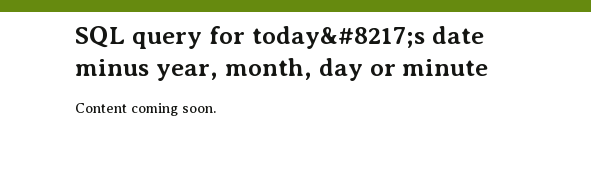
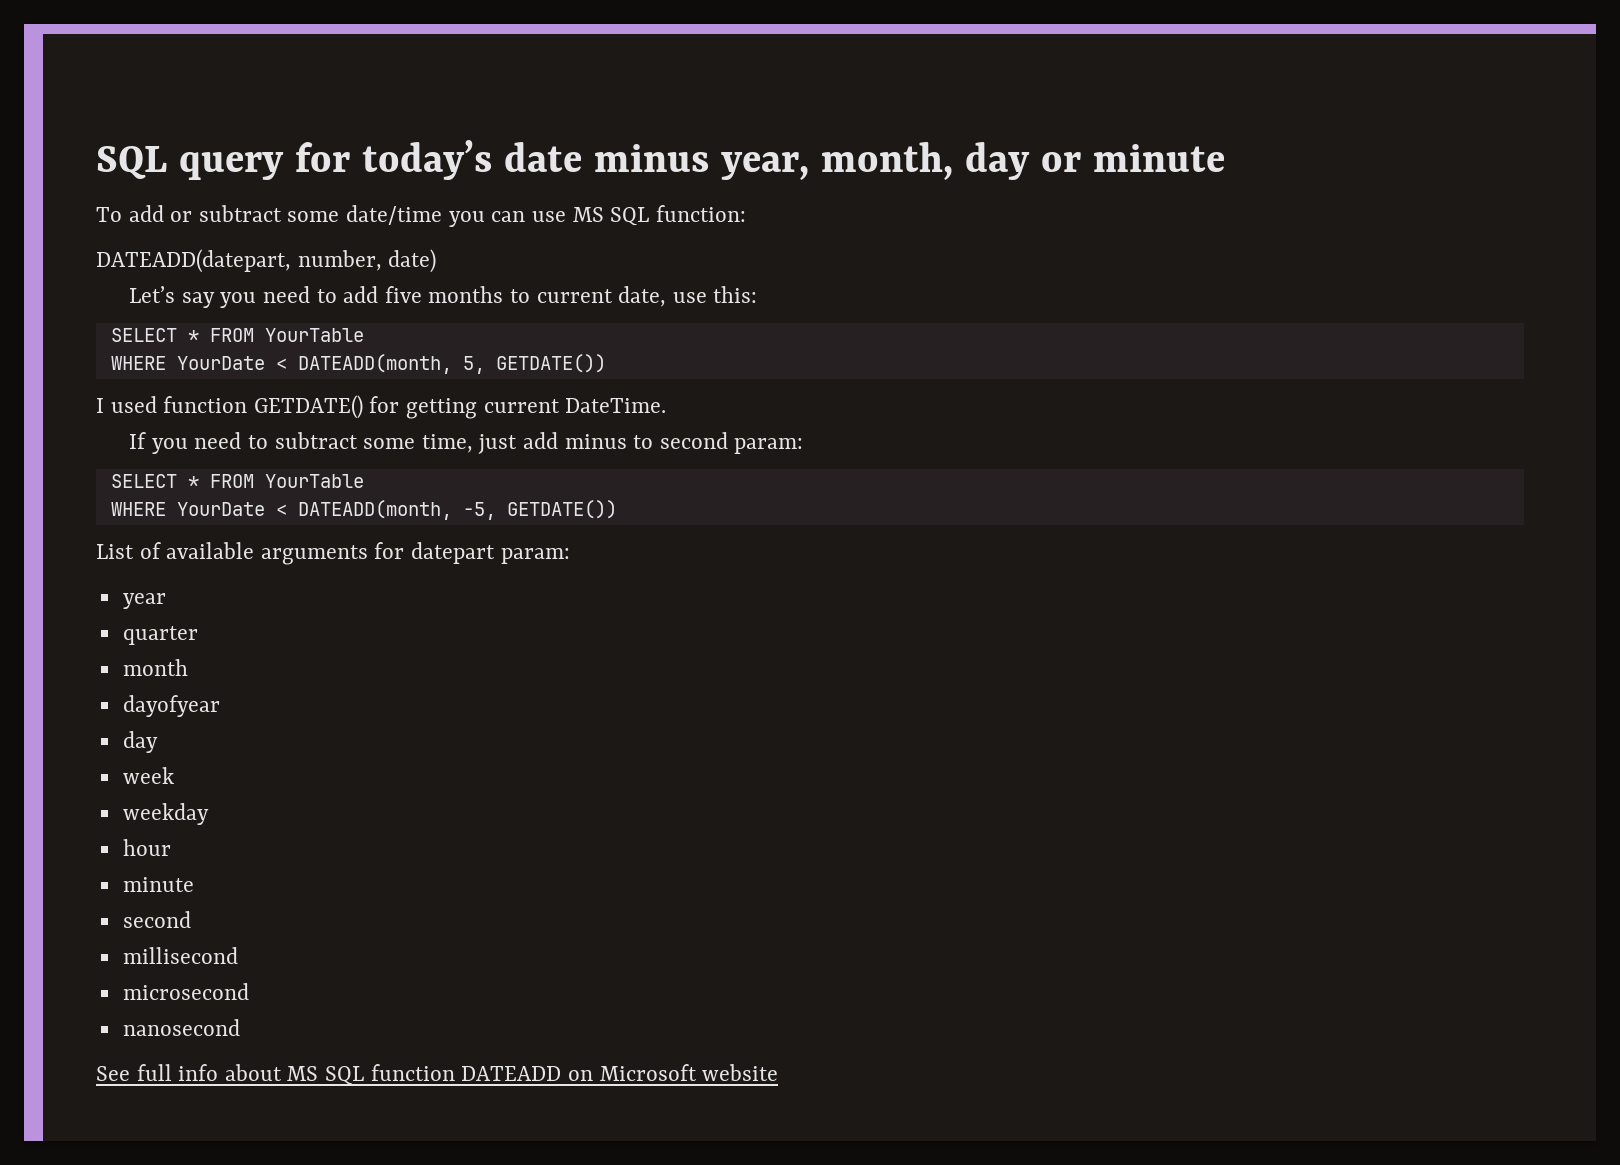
- SQL query for today&#8217;s date minus year, month, day or minute
+ SQL query for today’s date minus year, month, day or minute
- Content coming soon.
+ To add or subtract some date/time you can use MS SQL function:
+ DATEADD(datepart, number, date)
+ Let’s say you need to add five months to current date, use this:
+ SELECT * FROM YourTable
+ WHERE YourDate < DATEADD(month, 5, GETDATE())
+ I used function GETDATE() for getting current DateTime.
+ If you need to subtract some time, just add minus to second param:
+ SELECT * FROM YourTable
+ WHERE YourDate < DATEADD(month, -5, GETDATE())
+ List of available arguments for datepart param:
+ year
+ quarter
+ month
+ dayofyear
+ day
+ week
+ weekday
+ hour
+ minute
+ second
+ millisecond
+ microsecond
+ nanosecond
+ See full info about MS SQL function DATEADD on Microsoft website

